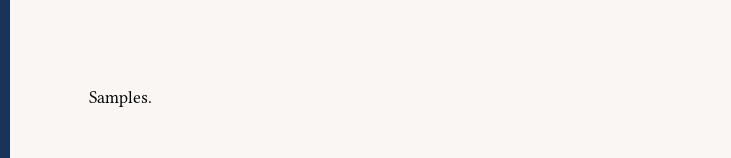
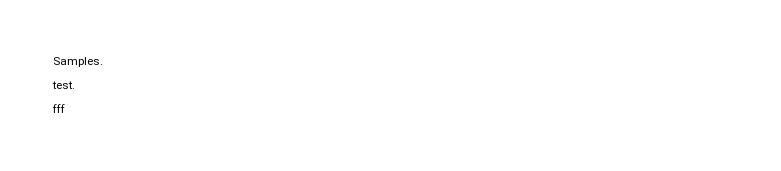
+ test.
+ fff

